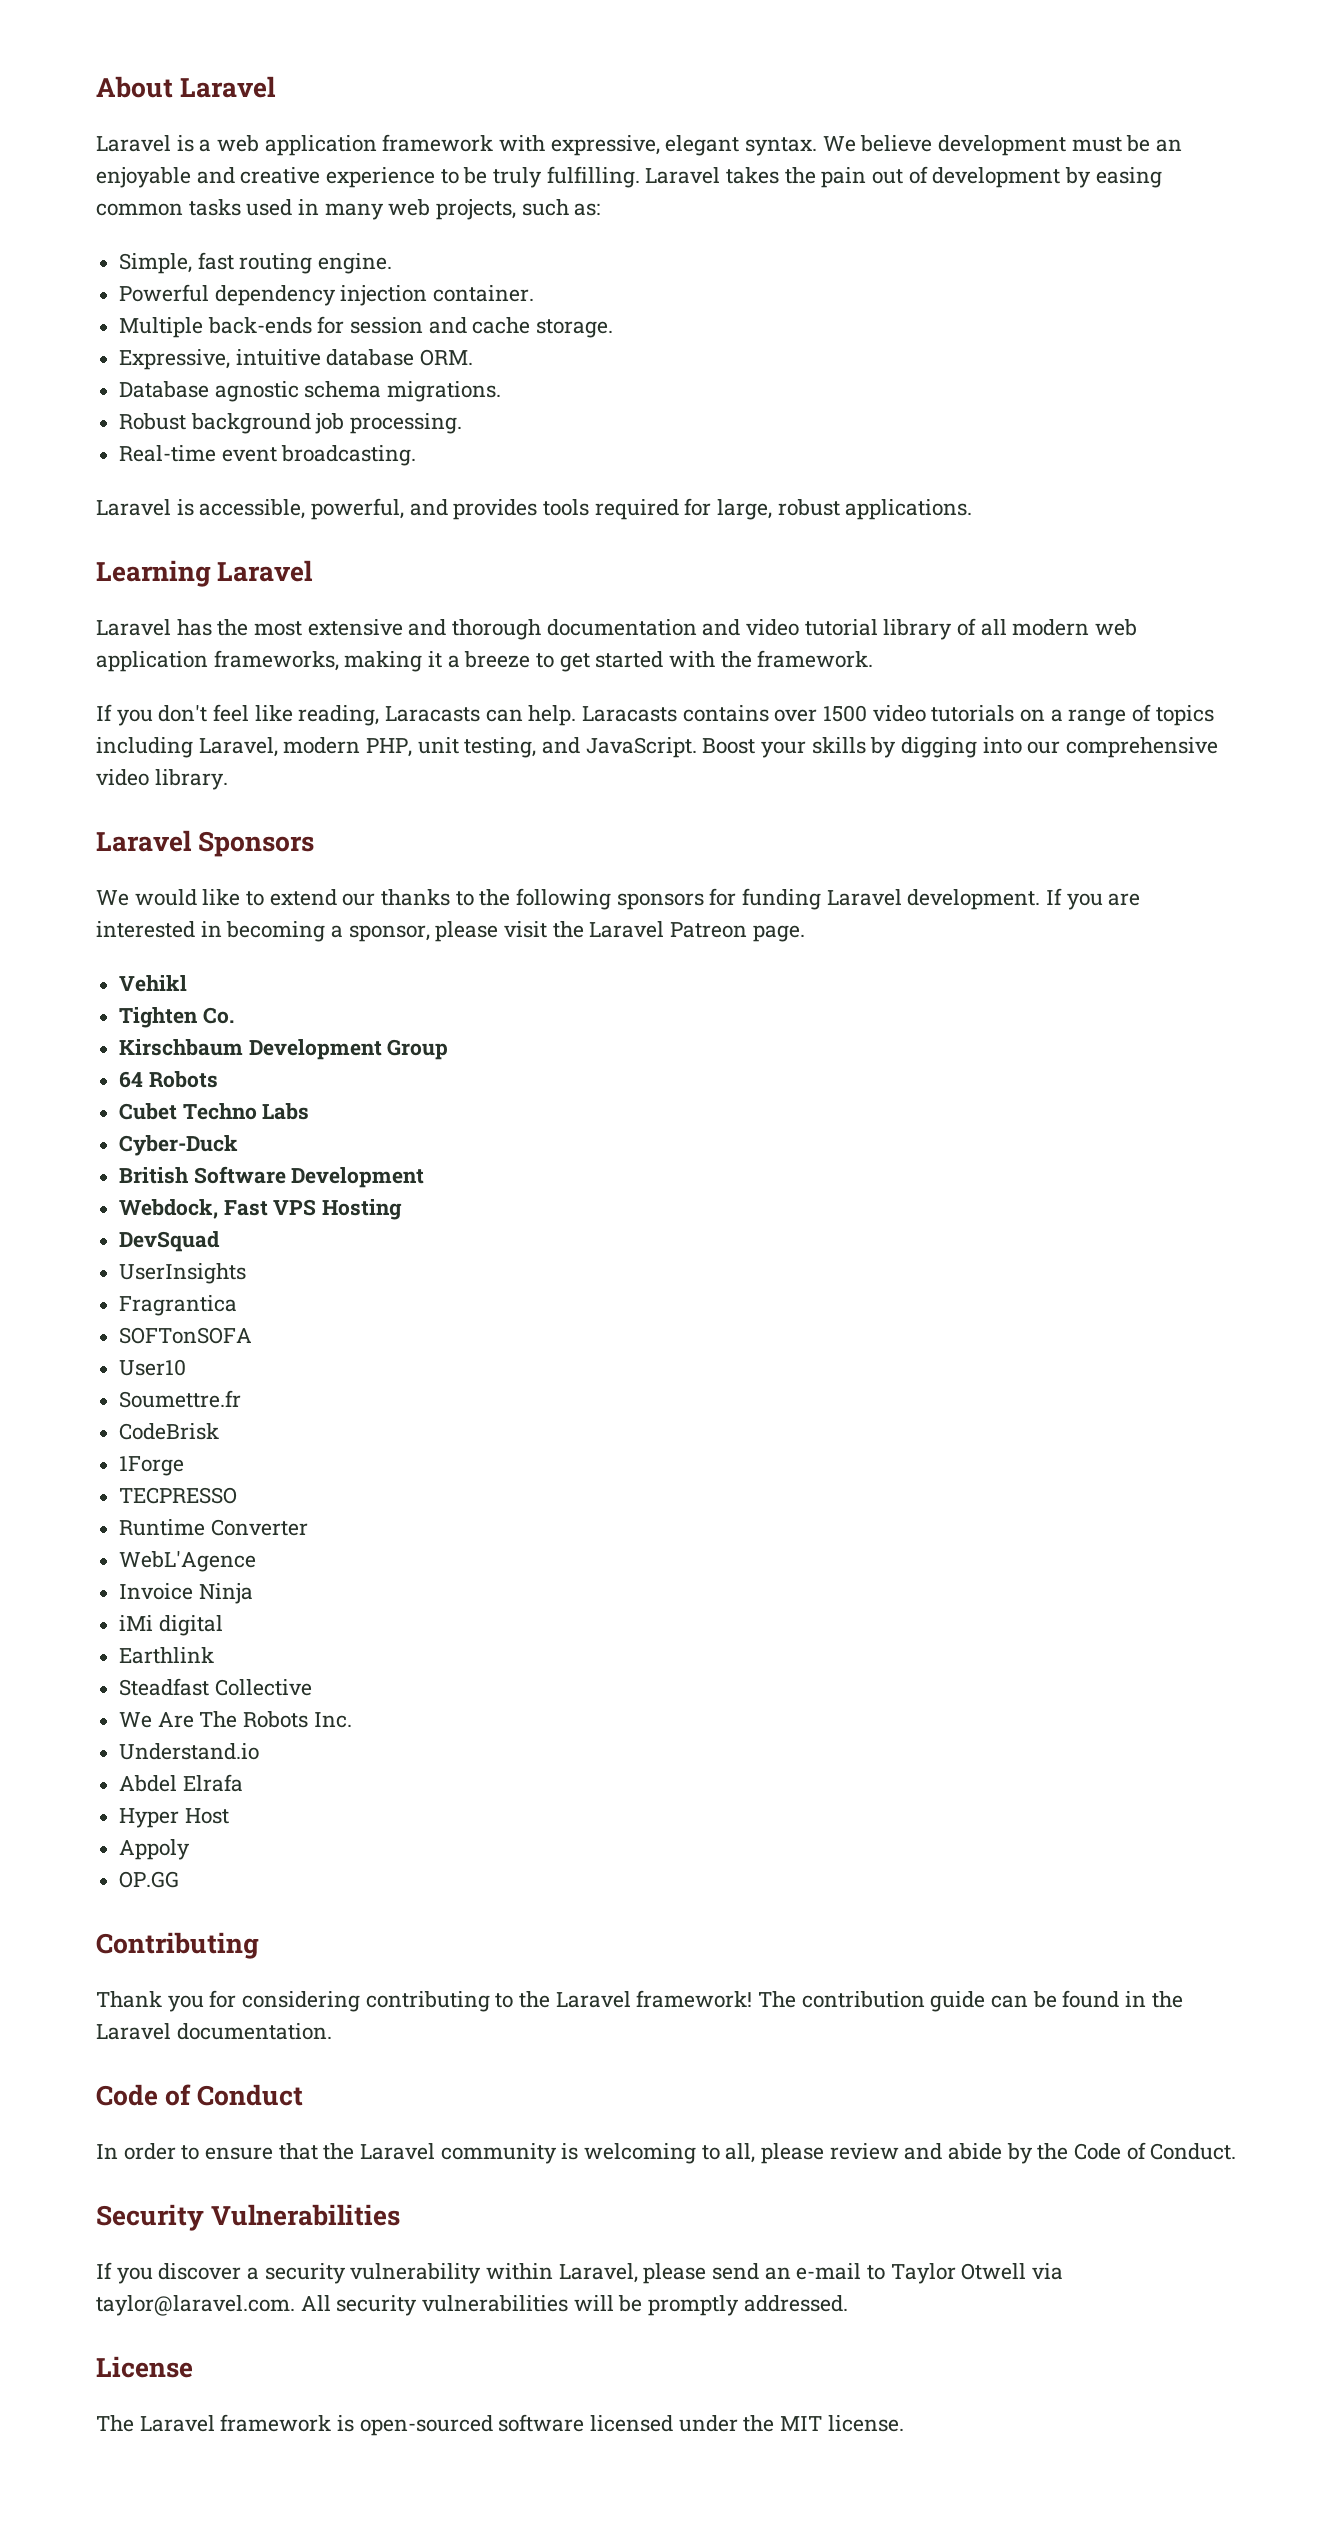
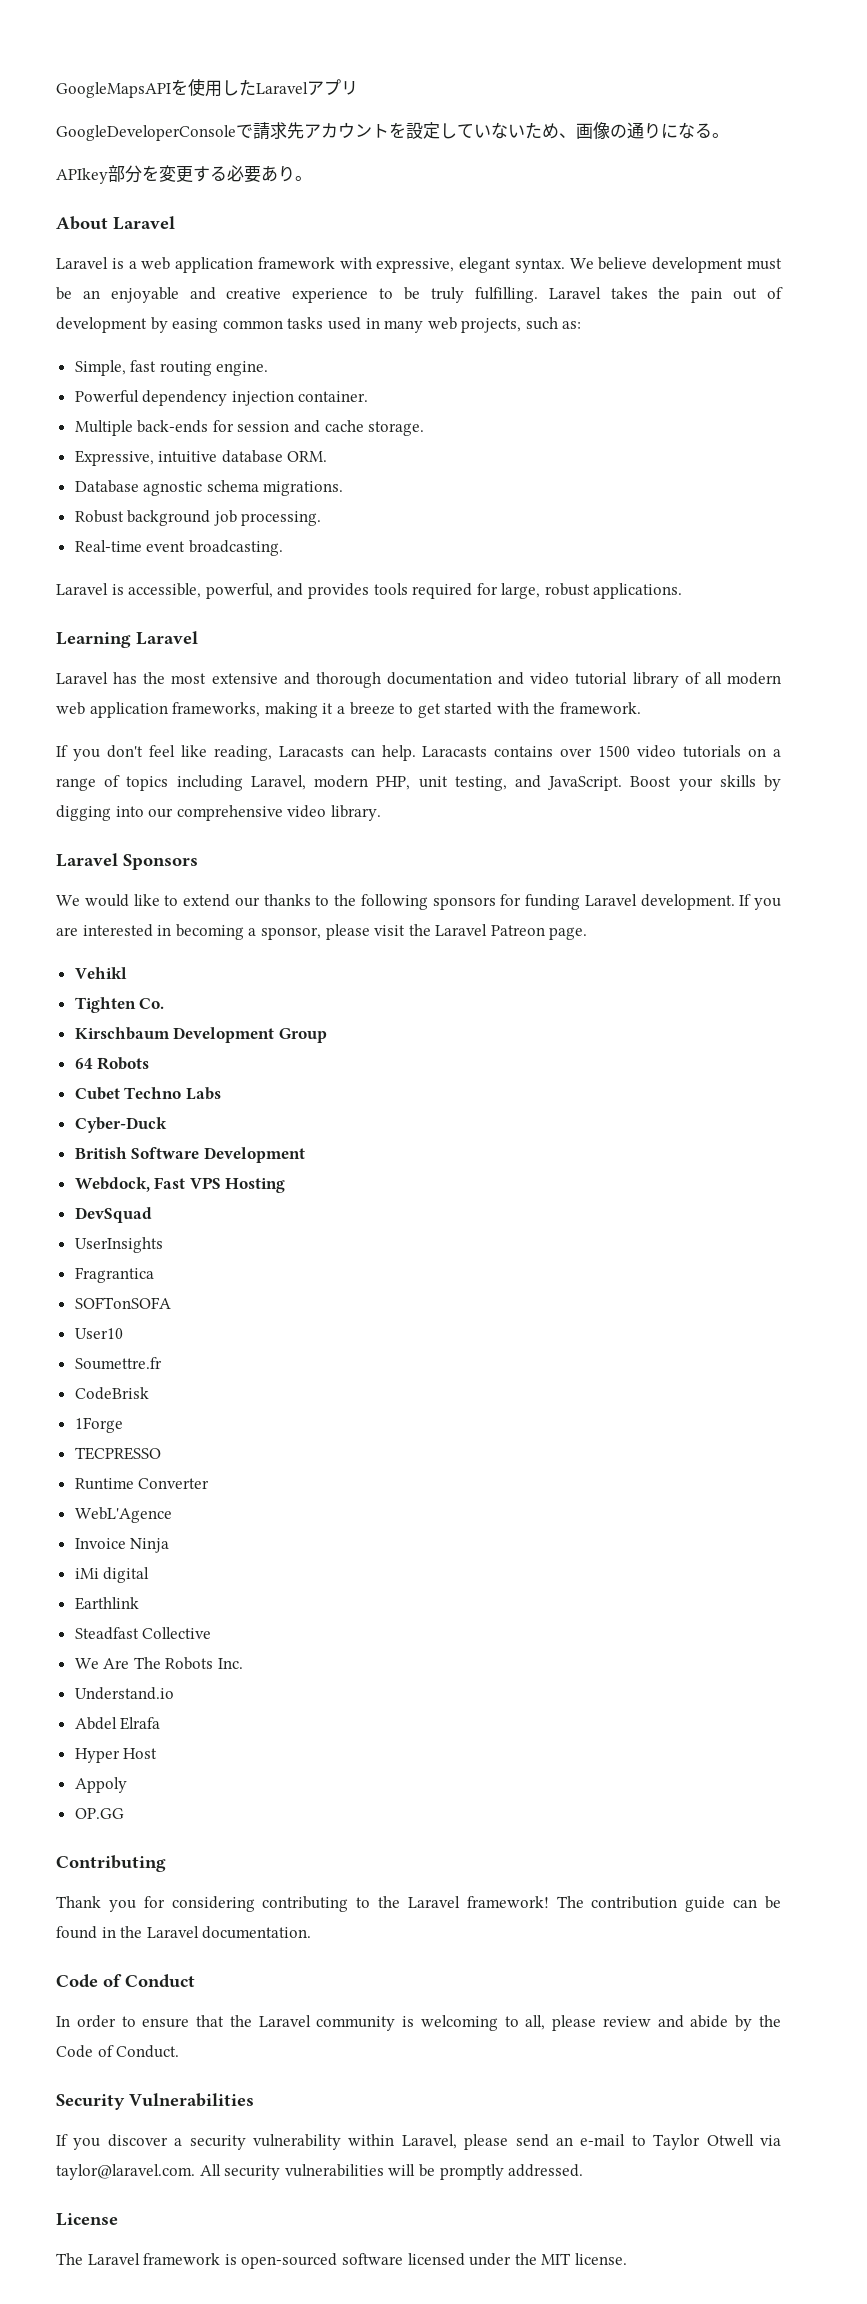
+ GoogleMapsAPIを使用したLaravelアプリ
+ GoogleDeveloperConsoleで請求先アカウントを設定していないため、画像の通りになる。
+ APIkey部分を変更する必要あり。

